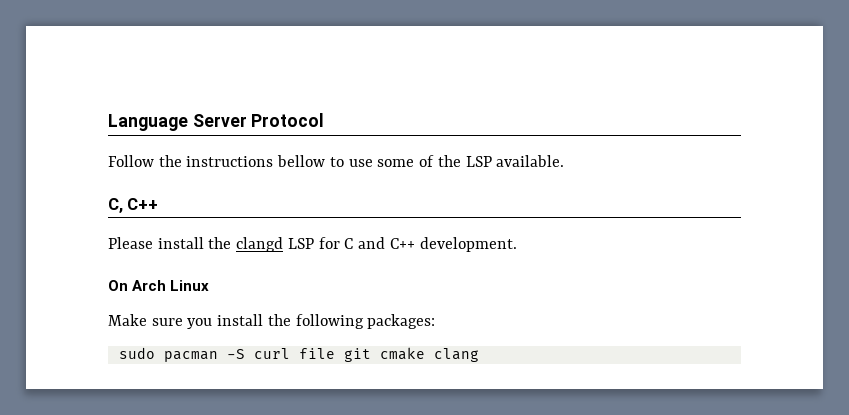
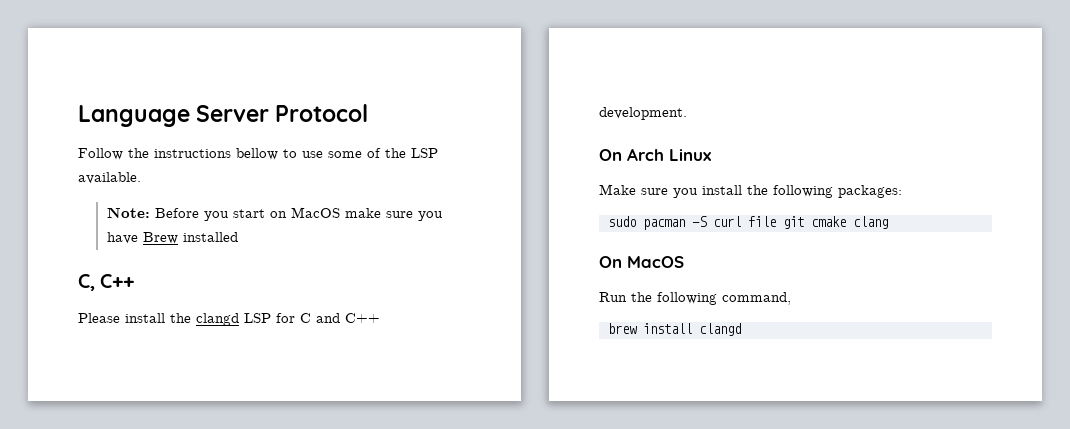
+ Note: Before you start on MacOS make sure you have Brew installed
+ On MacOS
+ Run the following command,
+ brew install clangd

